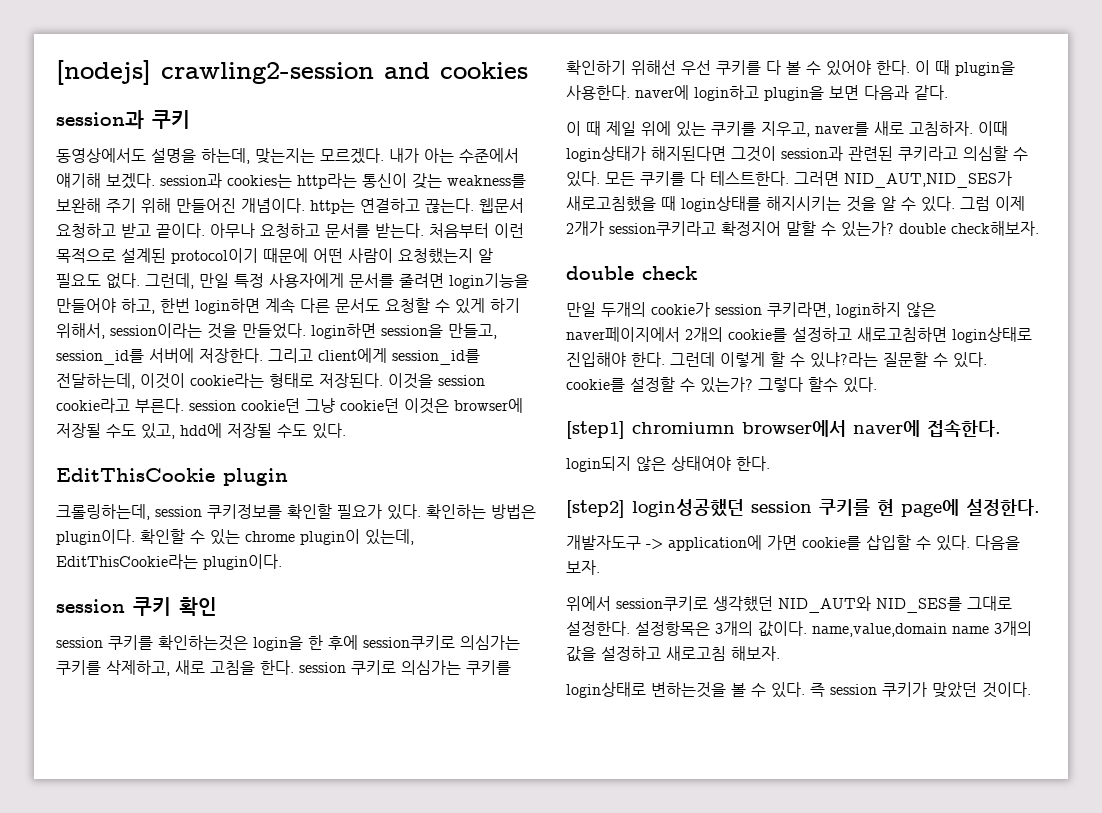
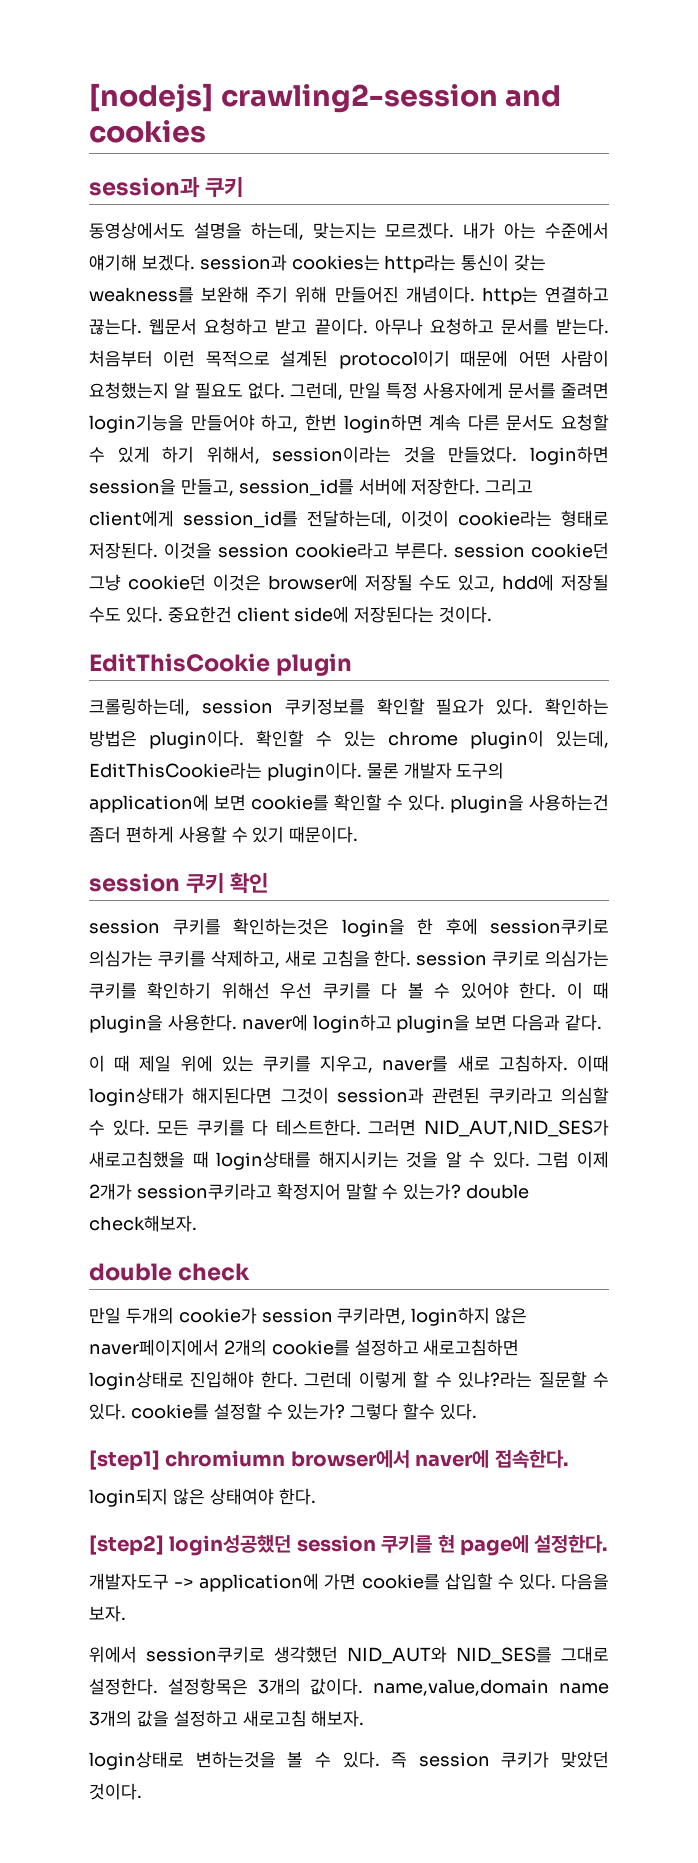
+ 중요한건 client side에 저장된다는 것이다.
+ 물론 개발자 도구의 application에 보면 cookie를 확인할 수 있다. plugin을 사용하는건 좀더 편하게 사용할 수 있기 때문이다.

